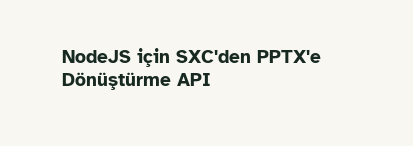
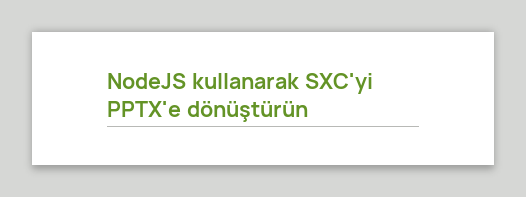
- NodeJS için SXC'den PPTX'e Dönüştürme API
+ NodeJS kullanarak SXC'yi PPTX'e dönüştürün

